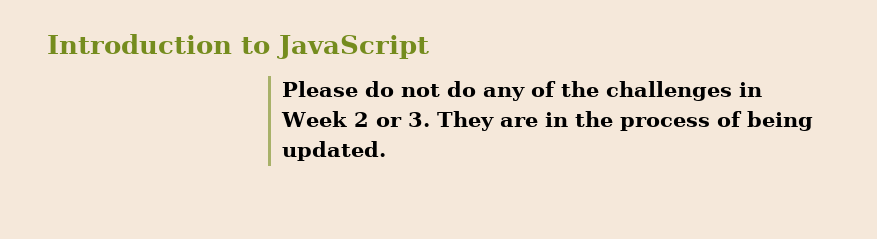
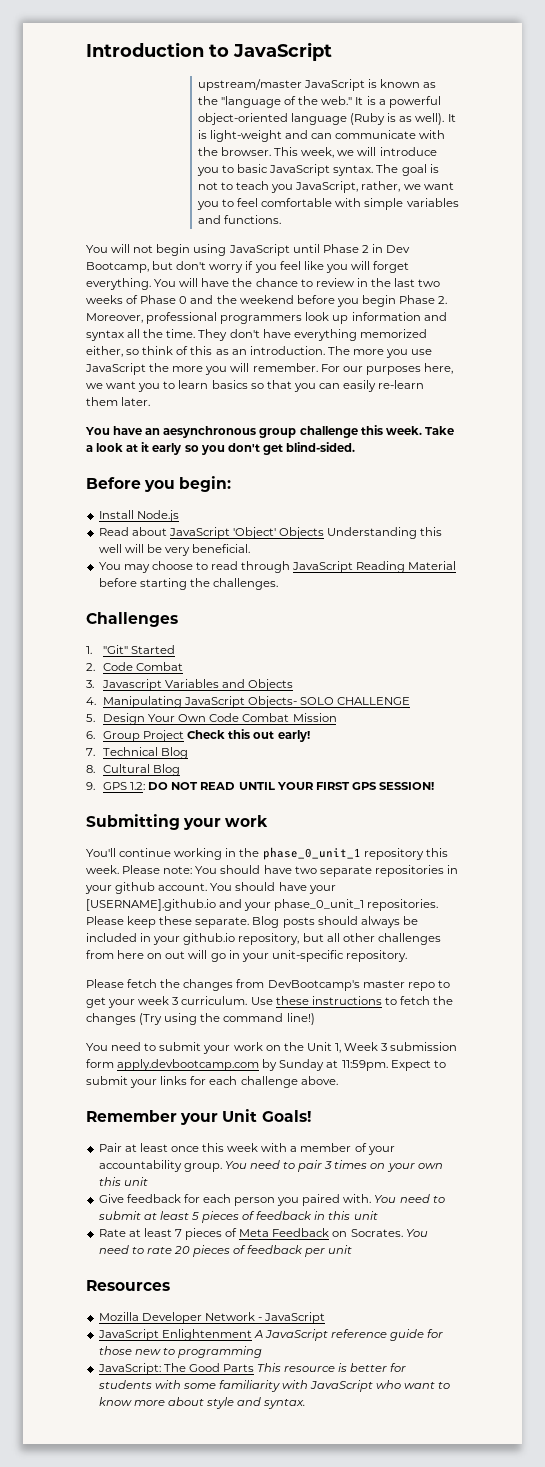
- Please do not do any of the challenges in Week 2 or 3. They are in the process of being updated.
+ upstream/master JavaScript is known as the "language of the web." It is a powerful object-oriented language (Ruby is as well). It is light-weight and can communicate with the browser. This week, we will introduce you to basic JavaScript syntax. The goal is not to teach you JavaScript, rather, we want you to feel comfortable with simple variables and functions.
+ You will not begin using JavaScript until Phase 2 in Dev Bootcamp, but don't worry if you feel like you will forget everything. You will have the chance to review in the last two weeks of Phase 0 and the weekend before you begin Phase 2. Moreover, professional programmers look up information and syntax all the time. They don't have everything memorized either, so think of this as an introduction. The more you use JavaScript the more you will remember. For our purposes here, we want you to learn basics so that you can easily re-learn them later.
+ You have an aesynchronous group challenge this week. Take a look at it early so you don't get blind-sided.
+ Before you begin:
+ Install Node.js
+ Read about JavaScript 'Object' Objects Understanding this well will be very beneficial.
+ You may choose to read through JavaScript Reading Material before starting the challenges.
+ Challenges
+ 1. "Git" Started
+ 2. Code Combat
+ 3. Javascript Variables and Objects
+ 4. Manipulating JavaScript Objects- SOLO CHALLENGE
+ 5. Design Your Own Code Combat Mission
+ 6. Group Project Check this out early!
+ 7. Technical Blog
+ 8. Cultural Blog
+ 9. GPS 1.2: DO NOT READ UNTIL YOUR FIRST GPS SESSION!
+ Submitting your work
+ You'll continue working in the phase_0_unit_1 repository this week. Please note: You should have two separate repositories in your github account. You should have your [USERNAME].github.io and your phase_0_unit_1 repositories. Please keep these separate. Blog posts should always be included in your github.io repository, but all other challenges from here on out will go in your unit-specific repository.
+ Please fetch the changes from DevBootcamp's master repo to get your week 3 curriculum. Use these instructions to fetch the changes (Try using the command line!)
+ You need to submit your work on the Unit 1, Week 3 submission form apply.devbootcamp.com by Sunday at 11:59pm. Expect to submit your links for each challenge above.
+ Remember your Unit Goals!
+ Pair at least once this week with a member of your accountability group. You need to pair 3 times on your own this unit
+ Give feedback for each person you paired with. You need to submit at least 5 pieces of feedback in this unit
+ Rate at least 7 pieces of Meta Feedback on Socrates. You need to rate 20 pieces of feedback per unit
+ Resources
+ Mozilla Developer Network - JavaScript
+ JavaScript Enlightenment A JavaScript reference guide for those new to programming
+ JavaScript: The Good Parts This resource is better for students with some familiarity with JavaScript who want to know more about style and syntax.

